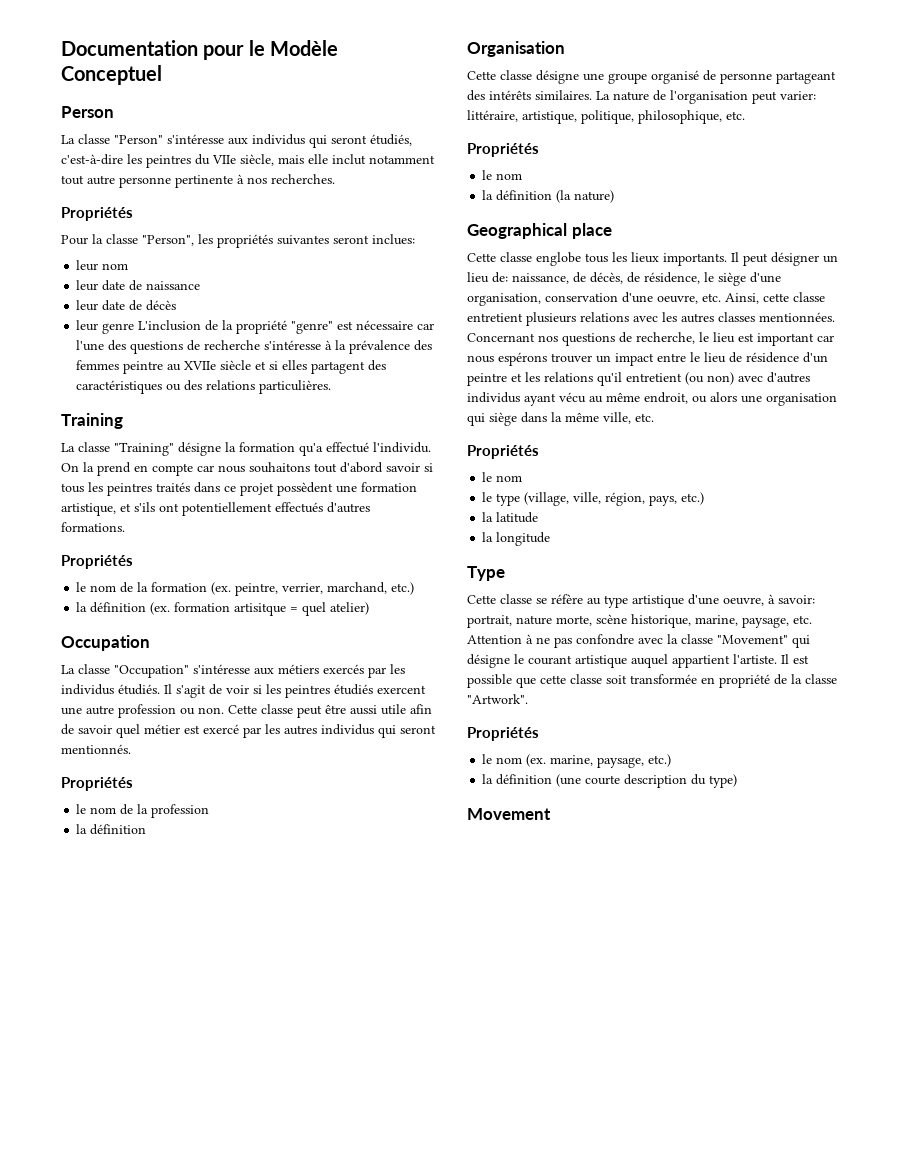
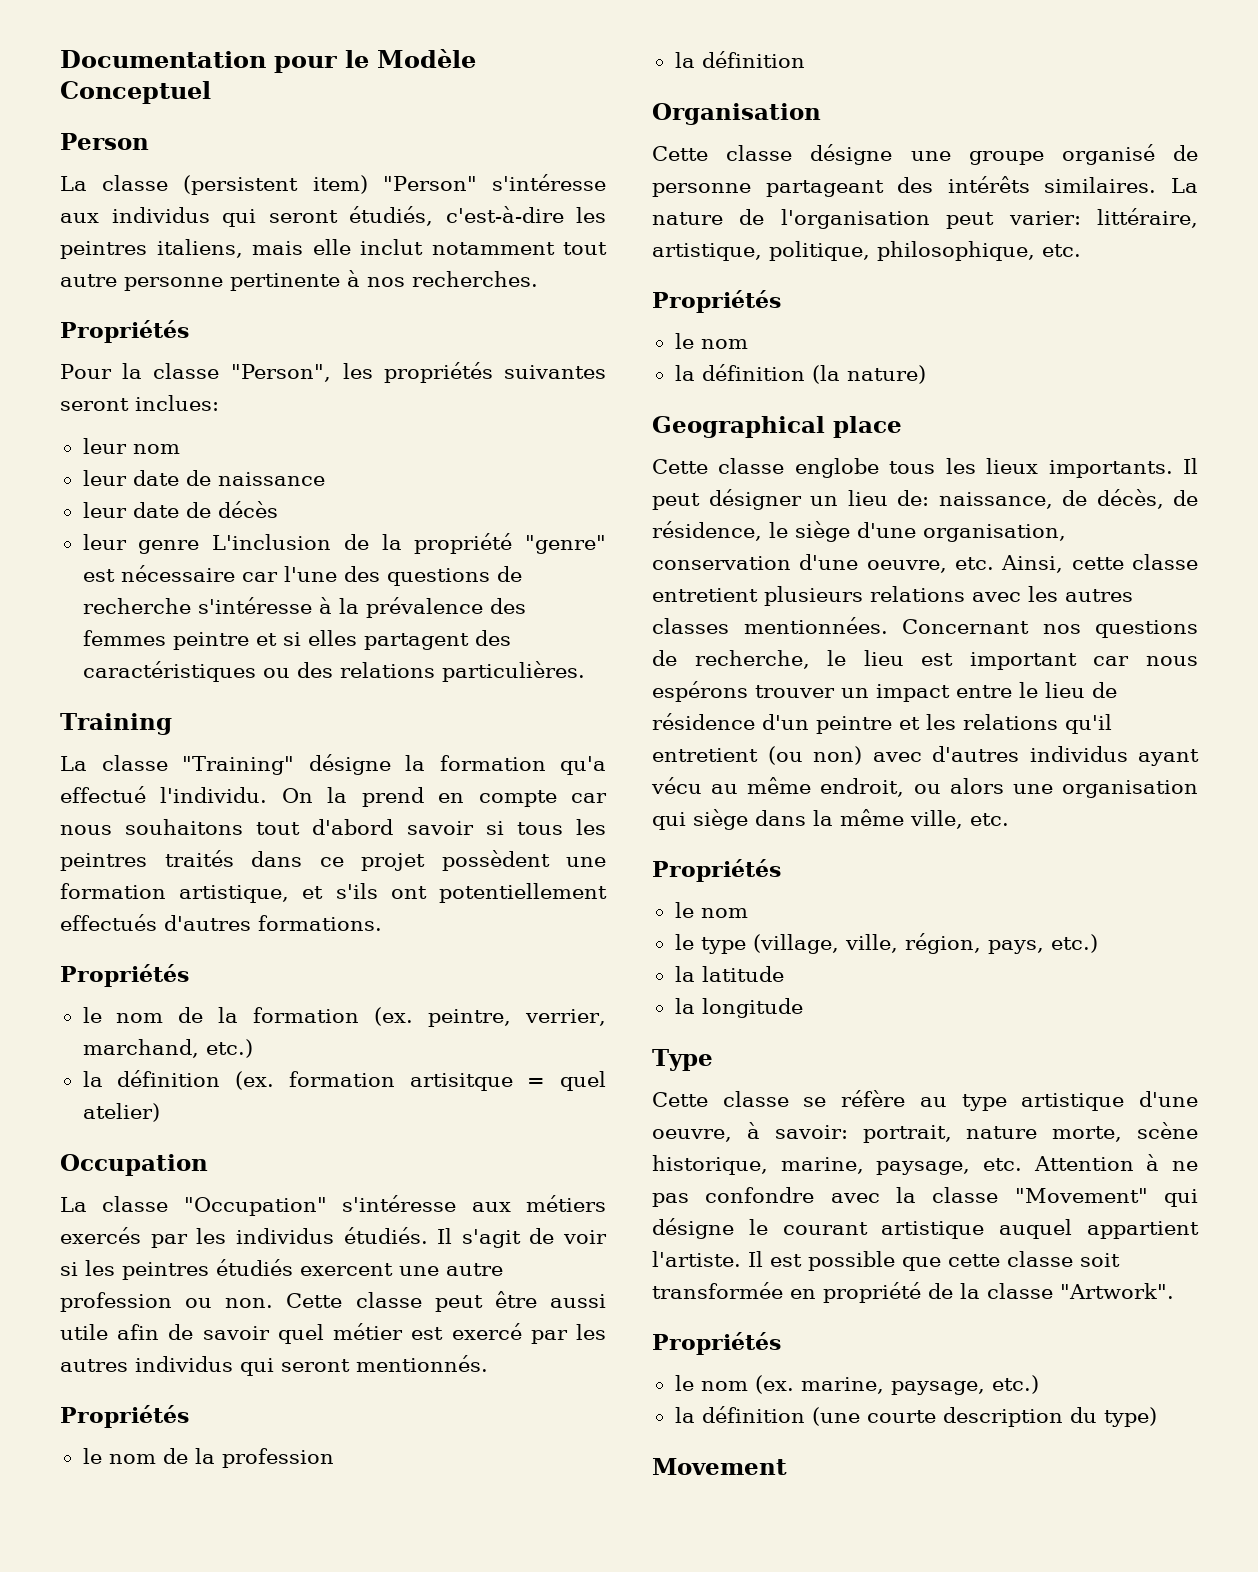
- La classe "Person" s'intéresse aux individus qui seront étudiés, c'est-à-dire les peintres du VIIe siècle, mais elle inclut notamment tout autre personne pertinente à nos recherches.
+ La classe (persistent item) "Person" s'intéresse aux individus qui seront étudiés, c'est-à-dire les peintres italiens, mais elle inclut notamment tout autre personne pertinente à nos recherches.
- leur genre L'inclusion de la propriété "genre" est nécessaire car l'une des questions de recherche s'intéresse à la prévalence des femmes peintre au XVIIe siècle et si elles partagent des caractéristiques ou des relations particulières.
+ leur genre L'inclusion de la propriété "genre" est nécessaire car l'une des questions de recherche s'intéresse à la prévalence des femmes peintre et si elles partagent des caractéristiques ou des relations particulières.

